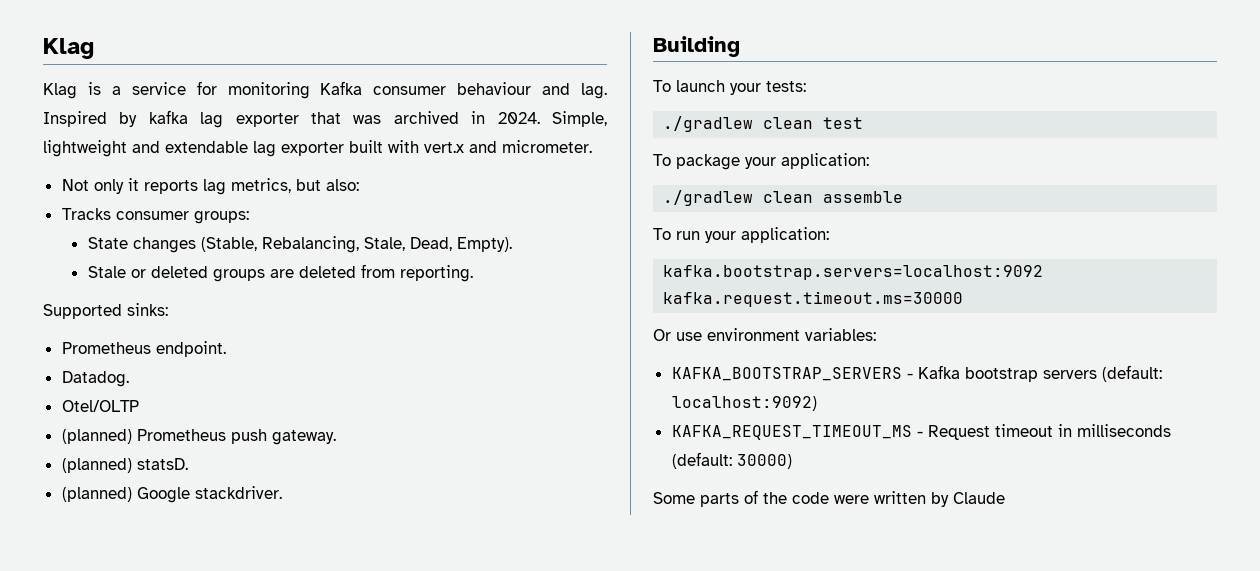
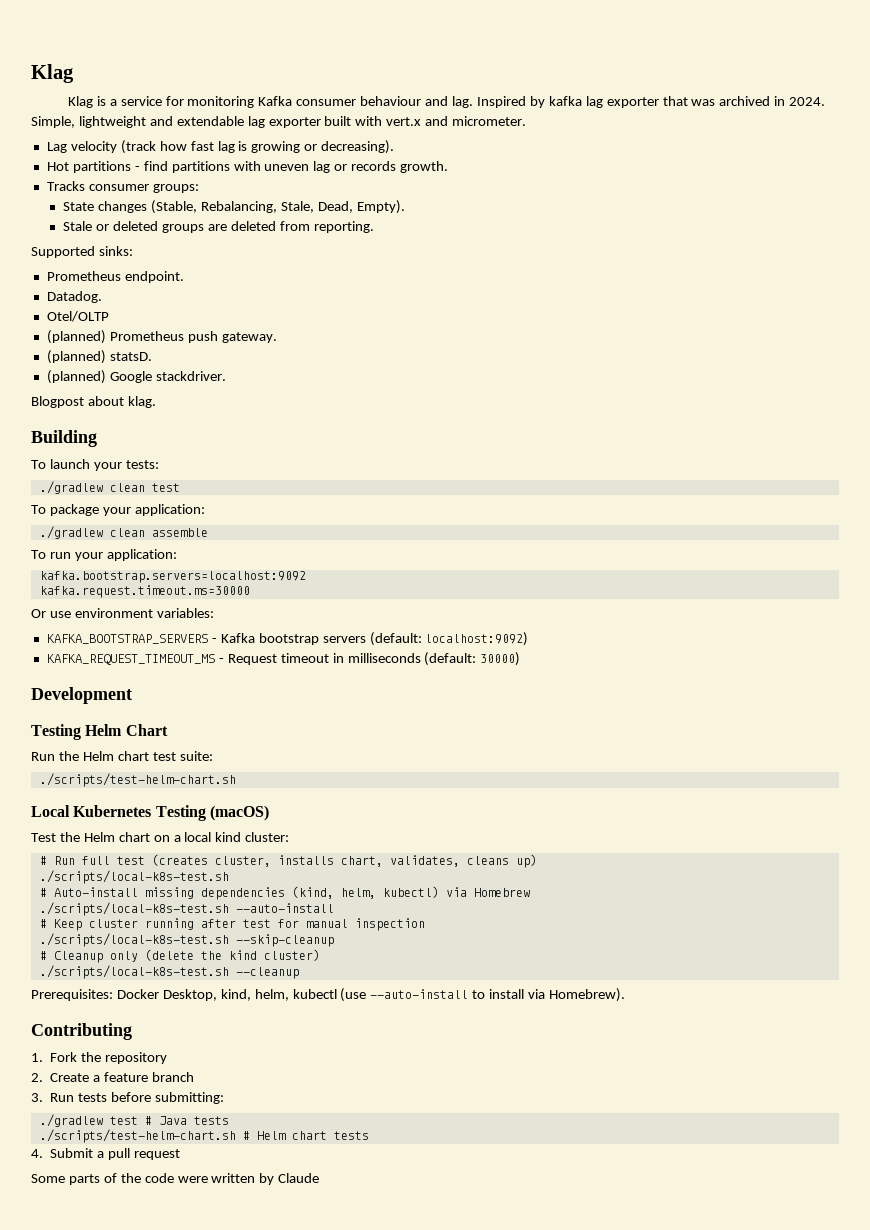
- Not only it reports lag metrics, but also:
+ Lag velocity (track how fast lag is growing or decreasing).
+ Hot partitions - find partitions with uneven lag or records growth.
+ Blogpost about klag.
+ Development
+ Testing Helm Chart
+ Run the Helm chart test suite:
+ ./scripts/test-helm-chart.sh
+ Local Kubernetes Testing (macOS)
+ Test the Helm chart on a local kind cluster:
+ # Run full test (creates cluster, installs chart, validates, cleans up)
+ ./scripts/local-k8s-test.sh
+ # Auto-install missing dependencies (kind, helm, kubectl) via Homebrew
+ ./scripts/local-k8s-test.sh --auto-install
+ # Keep cluster running after test for manual inspection
+ ./scripts/local-k8s-test.sh --skip-cleanup
+ # Cleanup only (delete the kind cluster)
+ ./scripts/local-k8s-test.sh --cleanup
+ Prerequisites: Docker Desktop, kind, helm, kubectl (use --auto-install to install via Homebrew).
+ Contributing
+ 1. Fork the repository
+ 2. Create a feature branch
+ 3. Run tests before submitting:
+ ./gradlew test # Java tests
+ ./scripts/test-helm-chart.sh # Helm chart tests
+ 4. Submit a pull request

